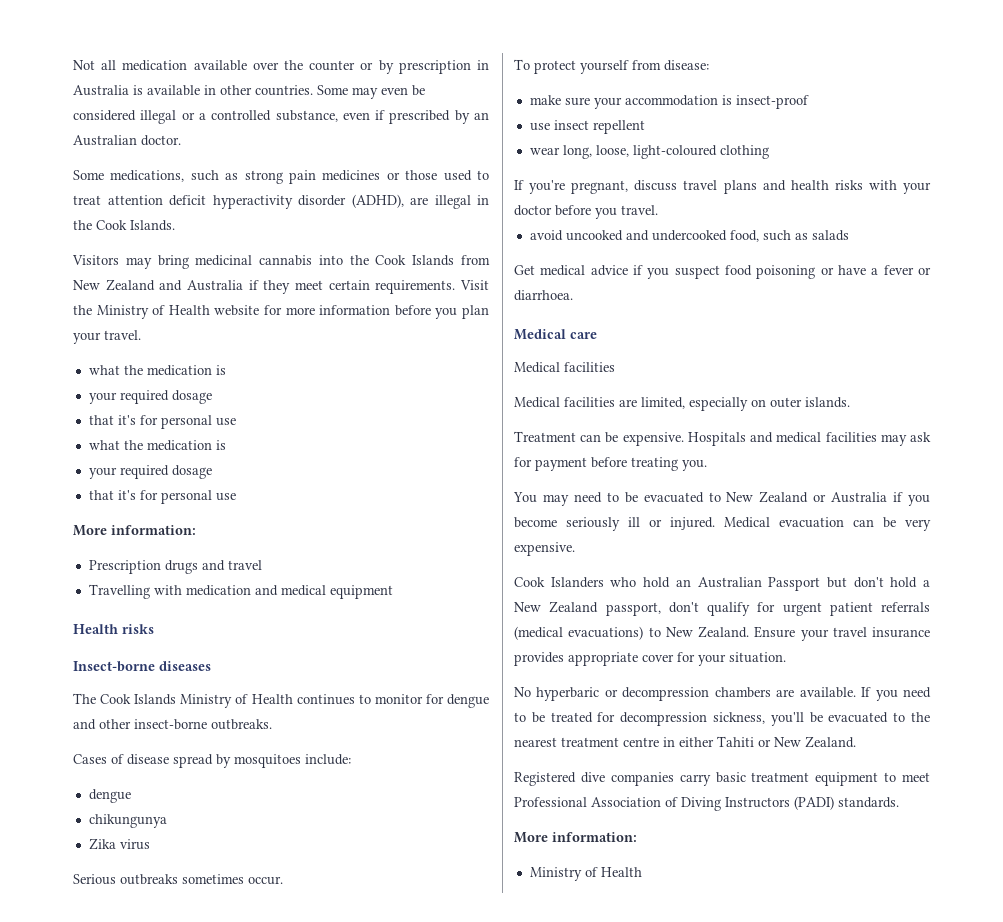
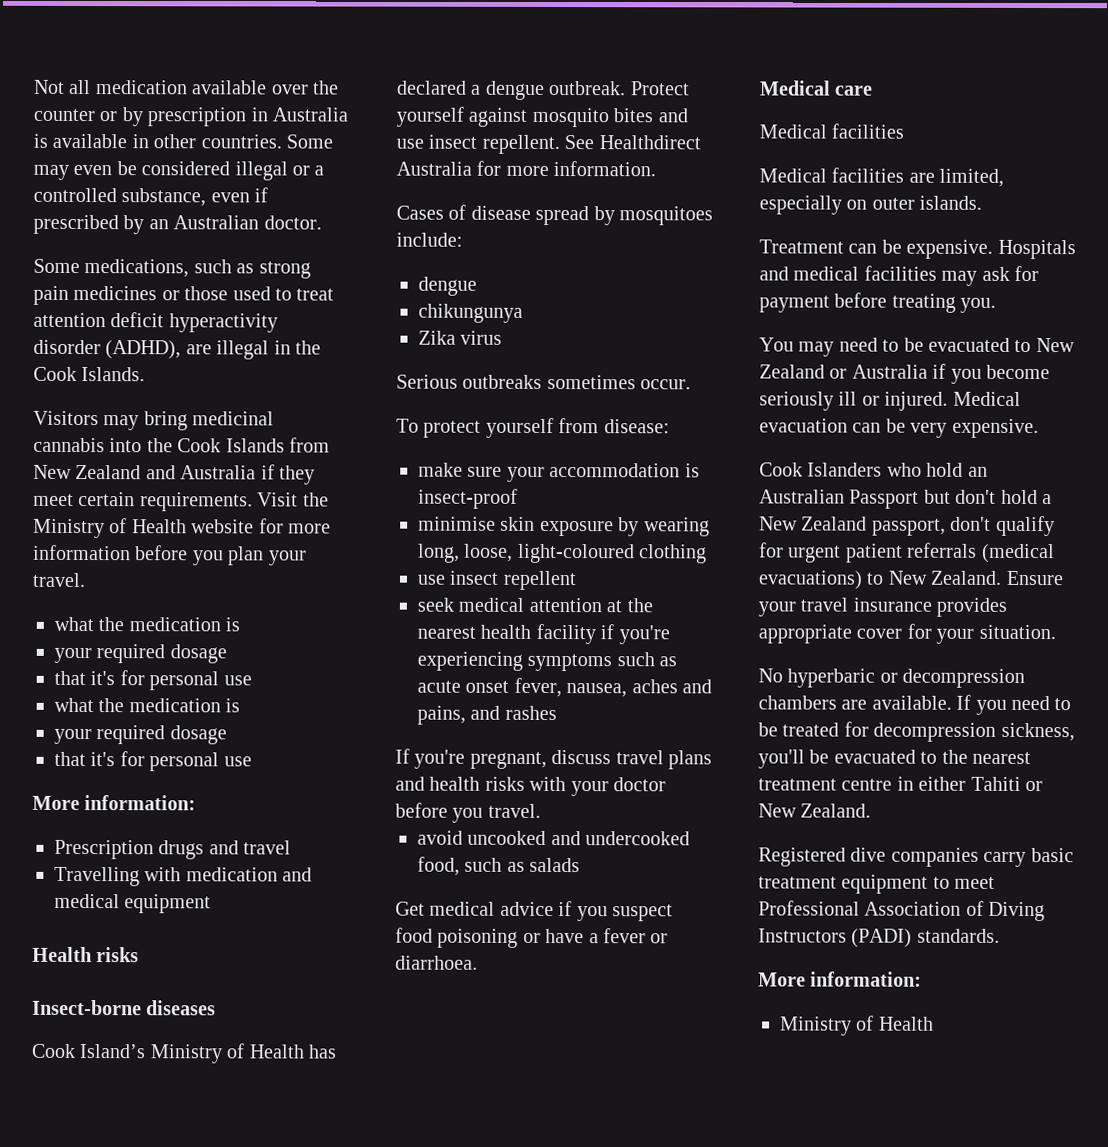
- The Cook Islands Ministry of Health continues to monitor for dengue and other insect-borne outbreaks.
+ Cook Island’s Ministry of Health has declared a dengue outbreak. Protect yourself against mosquito bites and use insect repellent. See Healthdirect Australia for more information.
+ minimise skin exposure by wearing long, loose, light-coloured clothing
  use insect repellent
- wear long, loose, light-coloured clothing
+ seek medical attention at the nearest health facility if you're experiencing symptoms such as acute onset fever, nausea, aches and pains, and rashes

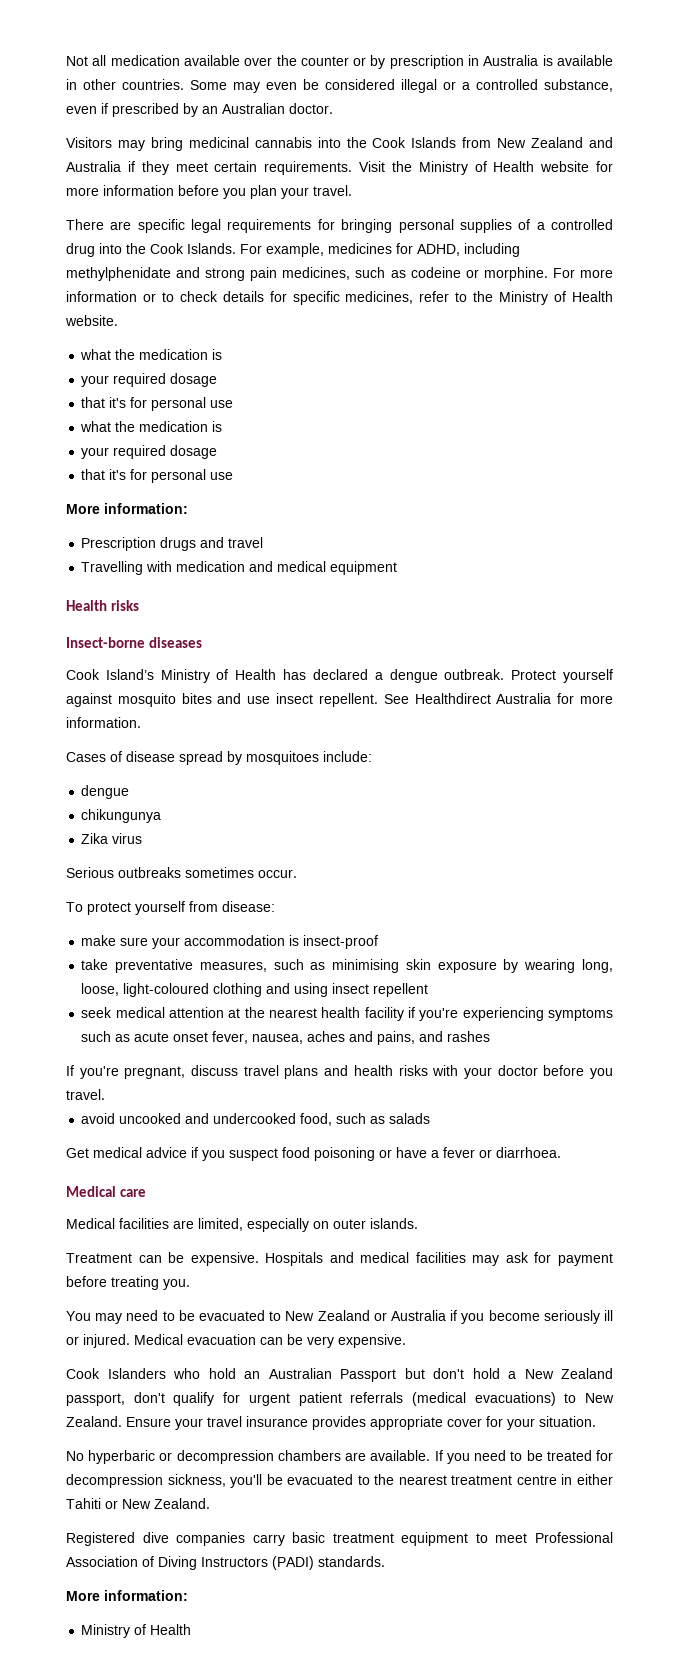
- Some medications, such as strong pain medicines or those used to treat attention deficit hyperactivity disorder (ADHD), are illegal in the Cook Islands.
+ There are specific legal requirements for bringing personal supplies of a controlled drug into the Cook Islands. For example, medicines for ADHD, including methylphenidate and strong pain medicines, such as codeine or morphine. For more information or to check details for specific medicines, refer to the Ministry of Health website.
- minimise skin exposure by wearing long, loose, light-coloured clothing
- use insect repellent
+ take preventative measures, such as minimising skin exposure by wearing long, loose, light-coloured clothing and using insect repellent
  Medical care
- Medical facilities

